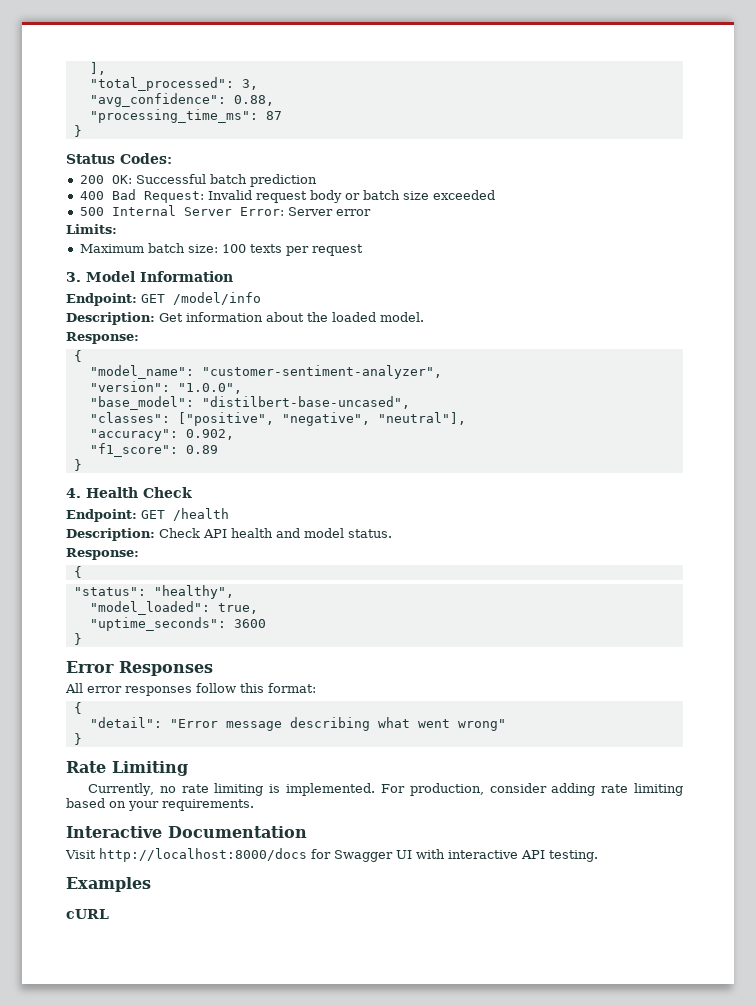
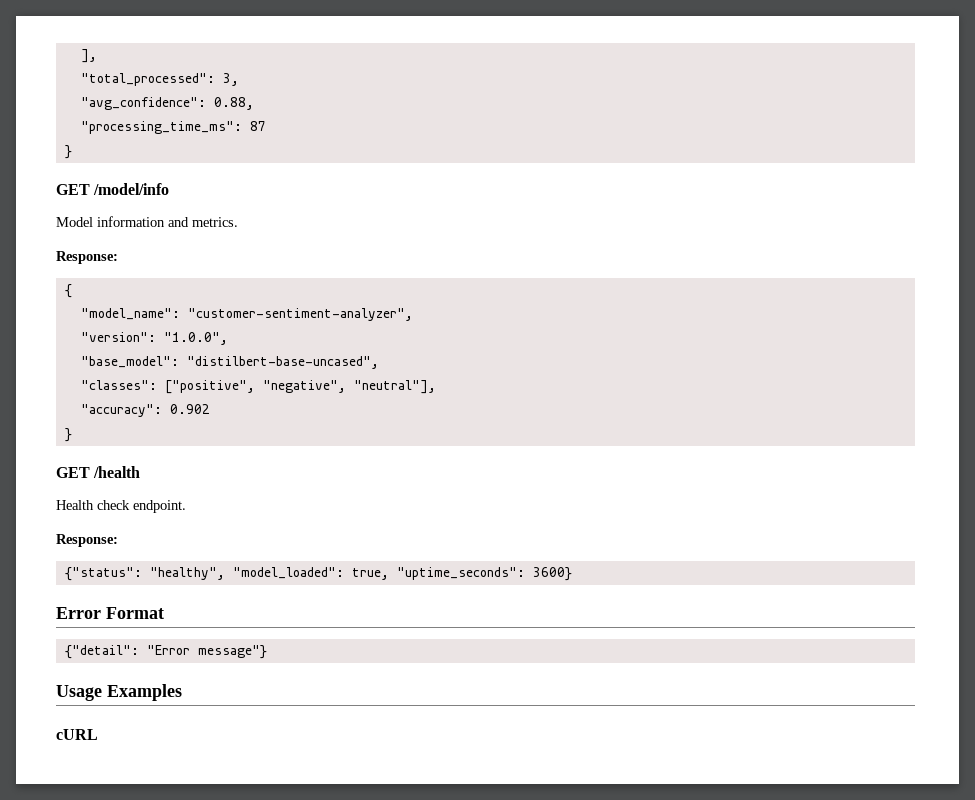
- Status Codes:
- 200 OK: Successful batch prediction
- 400 Bad Request: Invalid request body or batch size exceeded
- 500 Internal Server Error: Server error
- Limits:
- Maximum batch size: 100 texts per request
- 3. Model Information
- Endpoint: GET /model/info
- Description: Get information about the loaded model.
+ GET /model/info
+ Model information and metrics.
- "accuracy": 0.902,
- "f1_score": 0.89
+ "accuracy": 0.902
  }
- 4. Health Check
- Endpoint: GET /health
- Description: Check API health and model status.
+ GET /health
+ Health check endpoint.
  Response:
- {
- "status": "healthy",
- "model_loaded": true,
- "uptime_seconds": 3600
- }
- Error Responses
- All error responses follow this format:
- {
- "detail": "Error message describing what went wrong"
- }
- Rate Limiting
- Currently, no rate limiting is implemented. For production, consider adding rate limiting based on your requirements.
- Interactive Documentation
- Visit http://localhost:8000/docs for Swagger UI with interactive API testing.
- Examples
+ {"status": "healthy", "model_loaded": true, "uptime_seconds": 3600}
+ Error Format
+ {"detail": "Error message"}
+ Usage Examples

